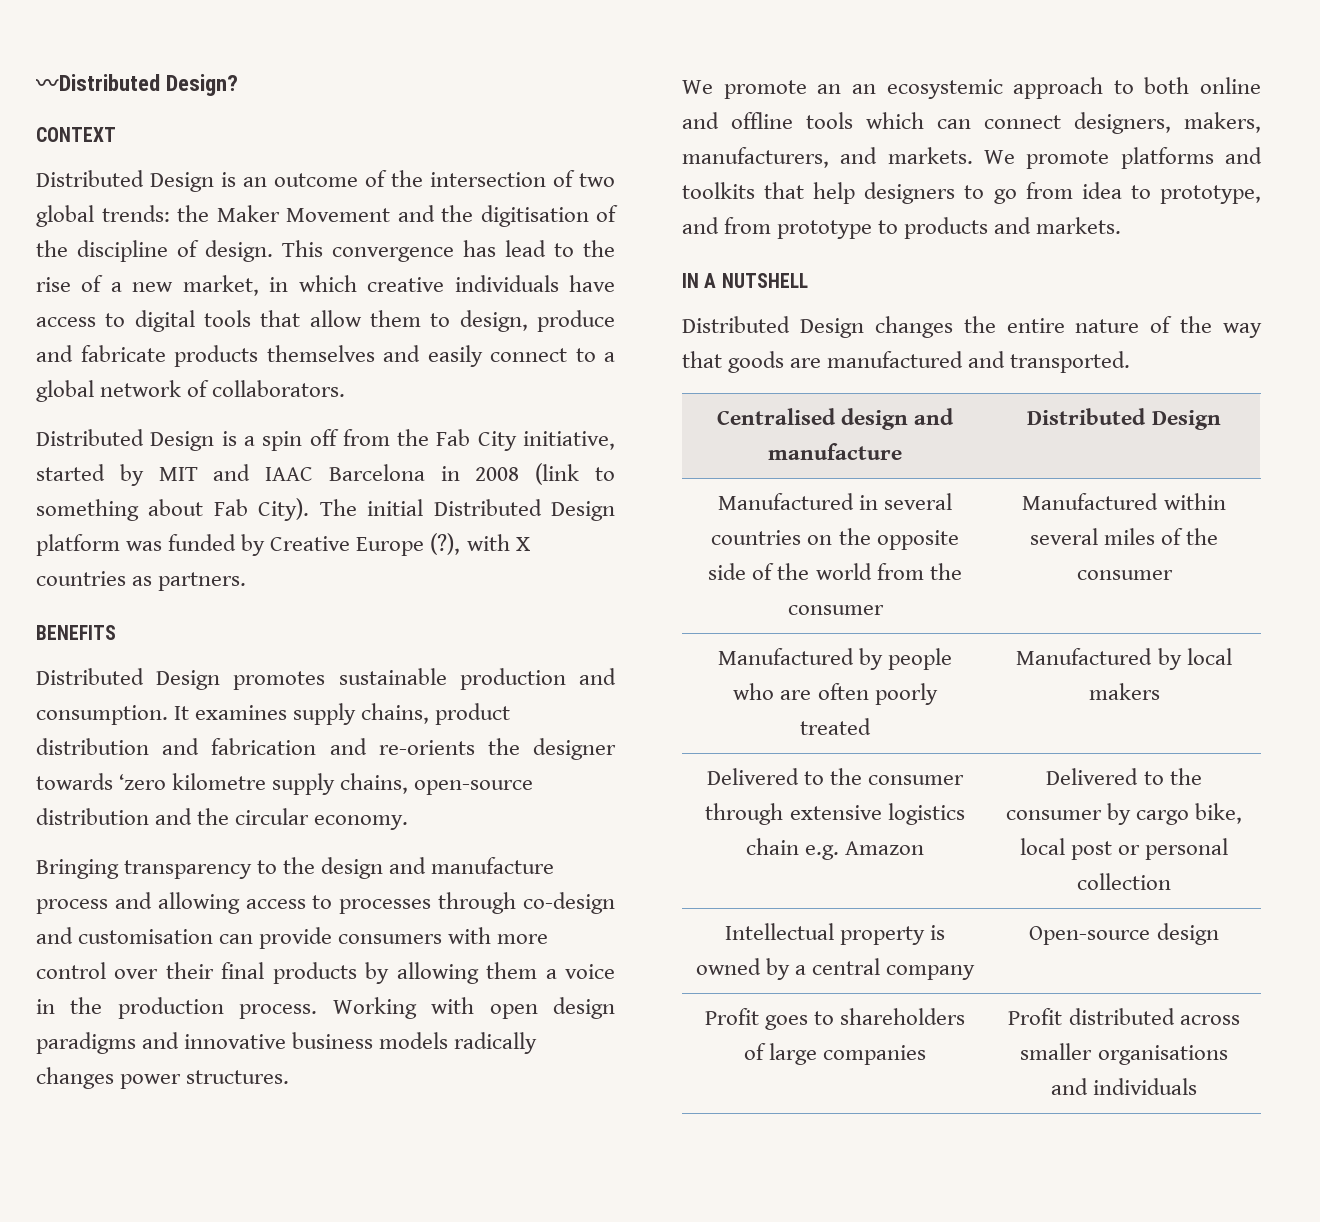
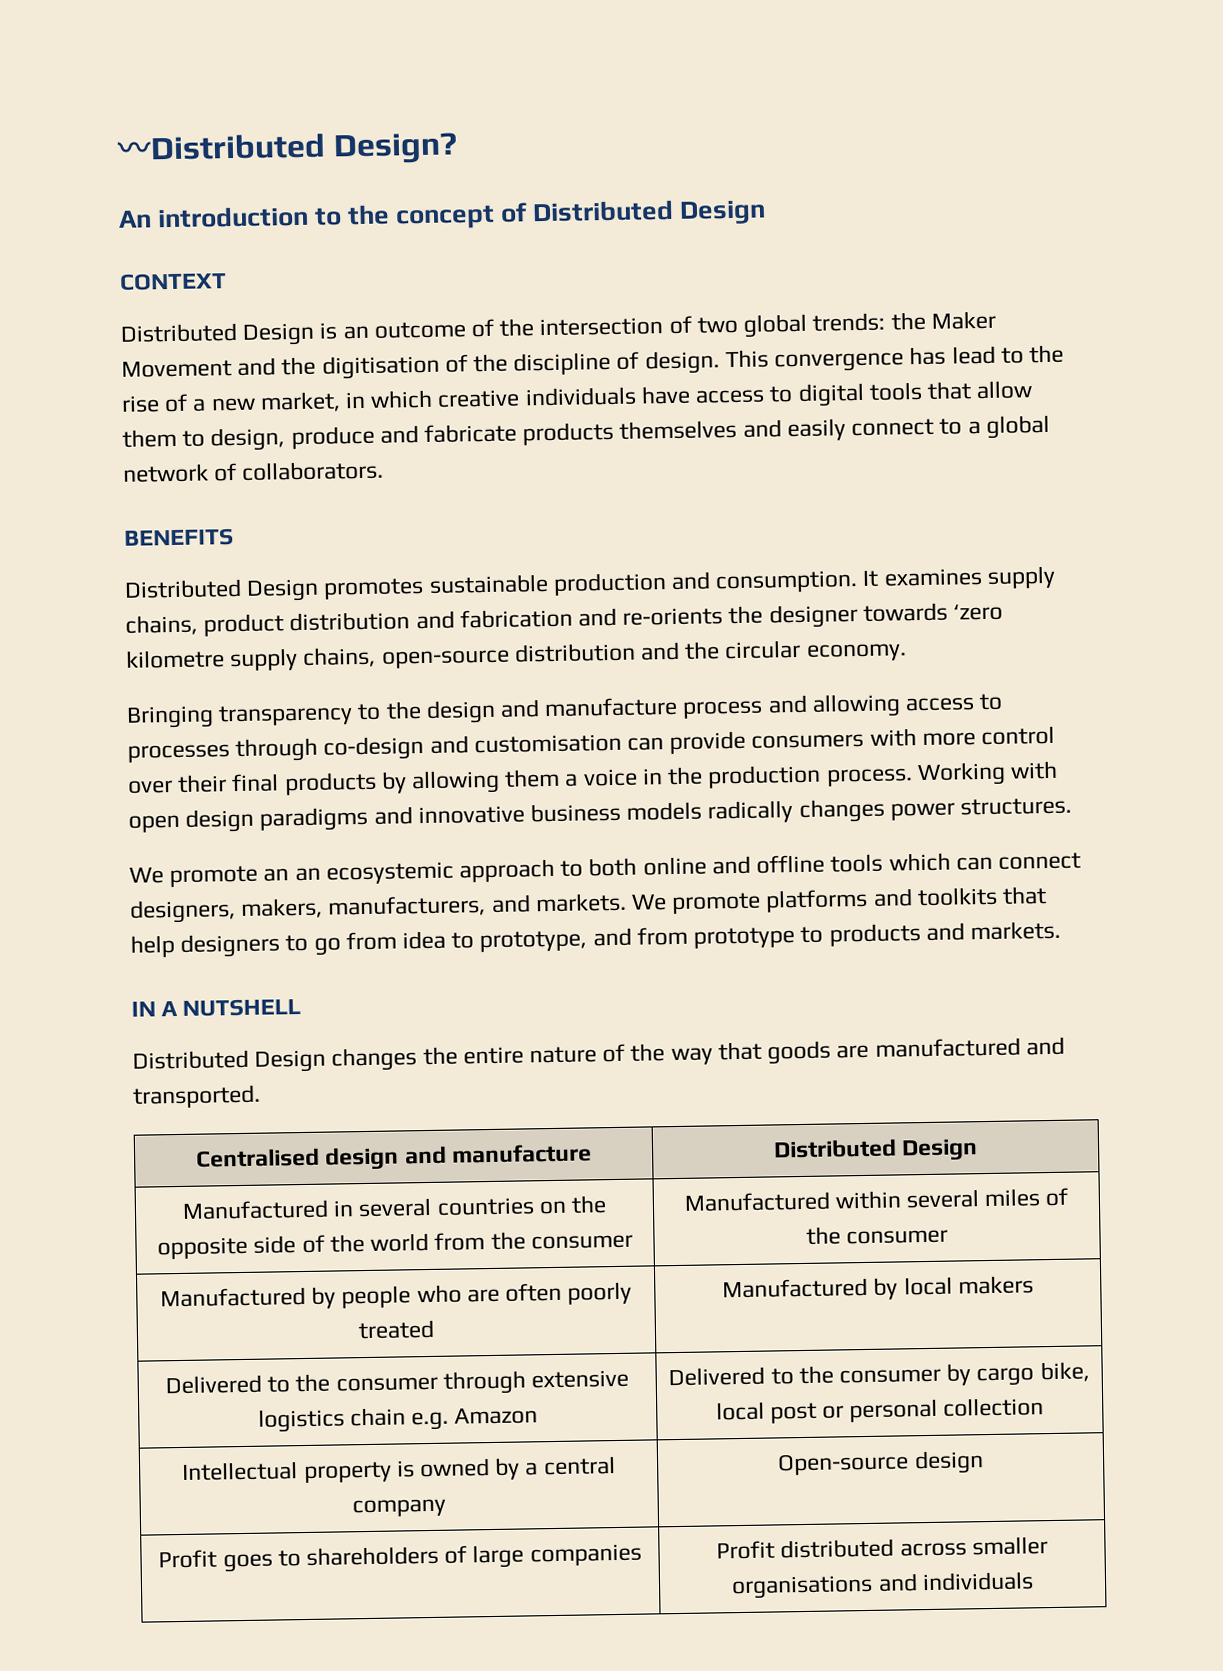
+ An introduction to the concept of Distributed Design
- Distributed Design is a spin off from the Fab City initiative, started by MIT and IAAC Barcelona in 2008 (link to something about Fab City). The initial Distributed Design platform was funded by Creative Europe (?), with X countries as partners.

